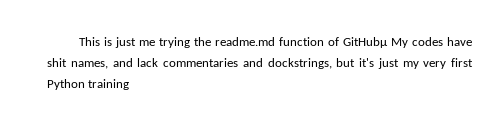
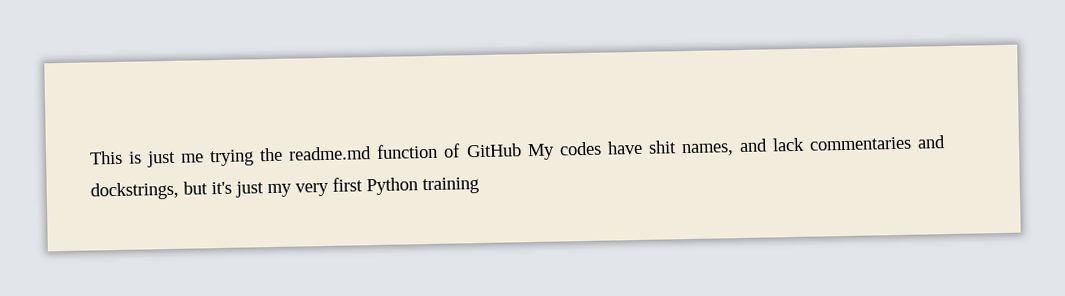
- This is just me trying the readme.md function of GitHubµ My codes have shit names, and lack commentaries and dockstrings, but it's just my very first Python training
+ This is just me trying the readme.md function of GitHub My codes have shit names, and lack commentaries and dockstrings, but it's just my very first Python training

